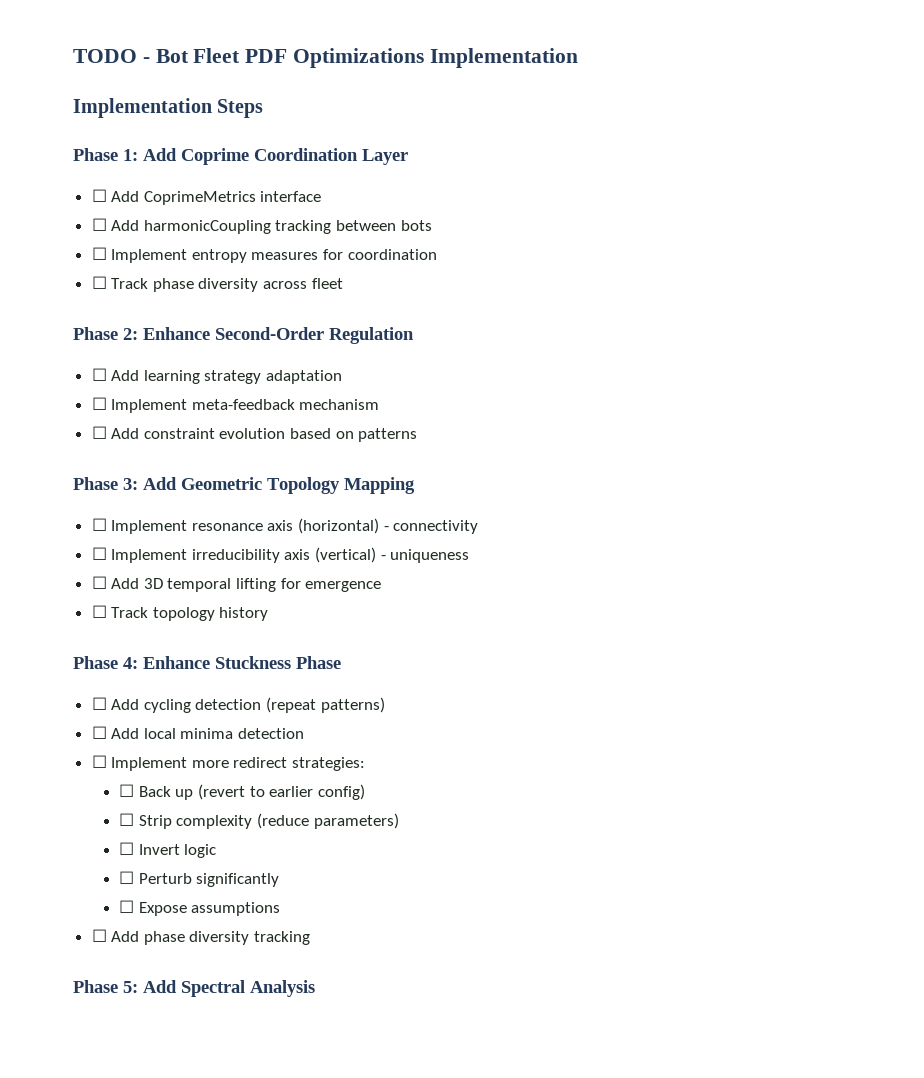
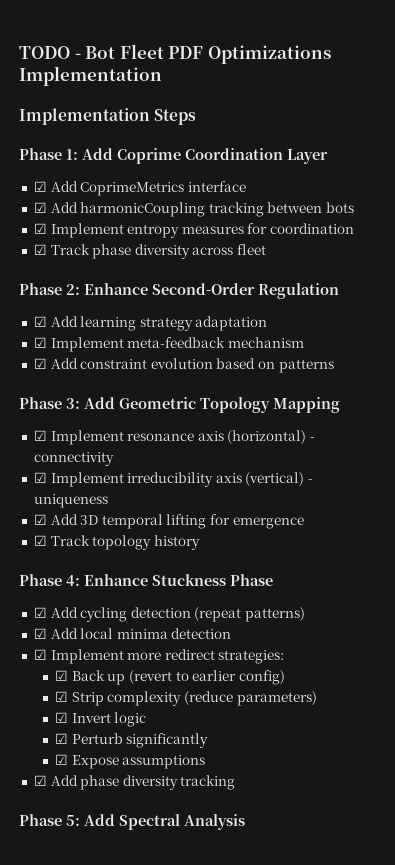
- ☐ Add CoprimeMetrics interface
+ ☑ Add CoprimeMetrics interface
- ☐ Add harmonicCoupling tracking between bots
+ ☑ Add harmonicCoupling tracking between bots
- ☐ Implement entropy measures for coordination
+ ☑ Implement entropy measures for coordination
- ☐ Track phase diversity across fleet
+ ☑ Track phase diversity across fleet
- ☐ Add learning strategy adaptation
+ ☑ Add learning strategy adaptation
- ☐ Implement meta-feedback mechanism
+ ☑ Implement meta-feedback mechanism
- ☐ Add constraint evolution based on patterns
+ ☑ Add constraint evolution based on patterns
- ☐ Implement resonance axis (horizontal) - connectivity
+ ☑ Implement resonance axis (horizontal) - connectivity
- ☐ Implement irreducibility axis (vertical) - uniqueness
+ ☑ Implement irreducibility axis (vertical) - uniqueness
- ☐ Add 3D temporal lifting for emergence
+ ☑ Add 3D temporal lifting for emergence
- ☐ Track topology history
+ ☑ Track topology history
- ☐ Add cycling detection (repeat patterns)
+ ☑ Add cycling detection (repeat patterns)
- ☐ Add local minima detection
+ ☑ Add local minima detection
- ☐ Implement more redirect strategies:
+ ☑ Implement more redirect strategies:
- ☐ Back up (revert to earlier config)
+ ☑ Back up (revert to earlier config)
- ☐ Strip complexity (reduce parameters)
+ ☑ Strip complexity (reduce parameters)
- ☐ Invert logic
+ ☑ Invert logic
- ☐ Perturb significantly
+ ☑ Perturb significantly
- ☐ Expose assumptions
+ ☑ Expose assumptions
- ☐ Add phase diversity tracking
+ ☑ Add phase diversity tracking

